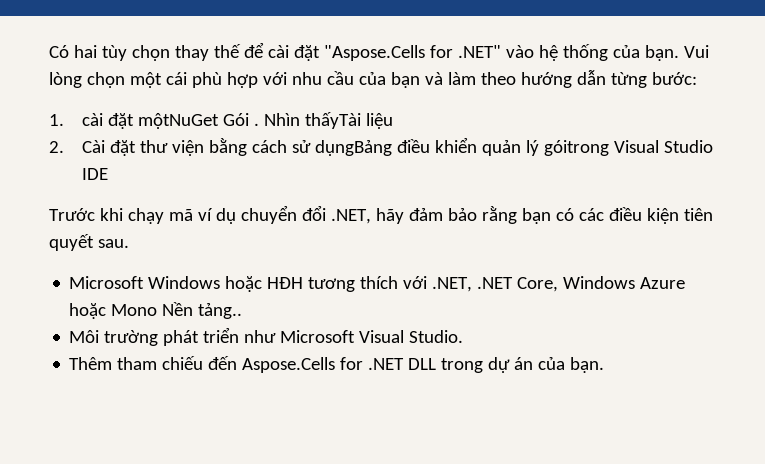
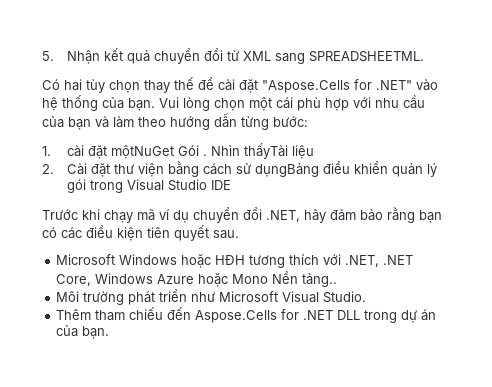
+ 5. Nhận kết quả chuyển đổi từ XML sang SPREADSHEETML.
- 2. Cài đặt thư viện bằng cách sử dụngBảng điều khiển quản lý góitrong Visual Studio IDE
+ 2. Cài đặt thư viện bằng cách sử dụngBảng điều khiển quản lý gói trong Visual Studio IDE

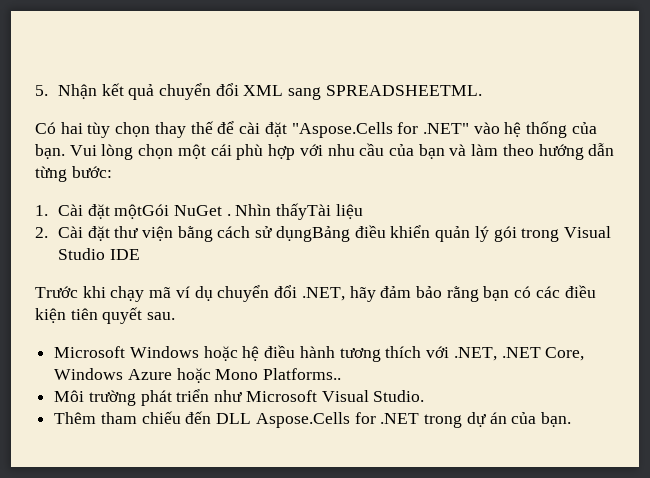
- 5. Nhận kết quả chuyển đổi từ XML sang SPREADSHEETML.
+ 5. Nhận kết quả chuyển đổi XML sang SPREADSHEETML.
- 1. cài đặt mộtNuGet Gói .
+ 1. Cài đặt mộtGói NuGet .
- Microsoft Windows hoặc HĐH tương thích với .NET, .NET Core, Windows Azure hoặc Mono Nền tảng..
+ Microsoft Windows hoặc hệ điều hành tương thích với .NET, .NET Core, Windows Azure hoặc Mono Platforms..
- Thêm tham chiếu đến Aspose.Cells for .NET DLL trong dự án của bạn.
+ Thêm tham chiếu đến DLL Aspose.Cells for .NET trong dự án của bạn.

